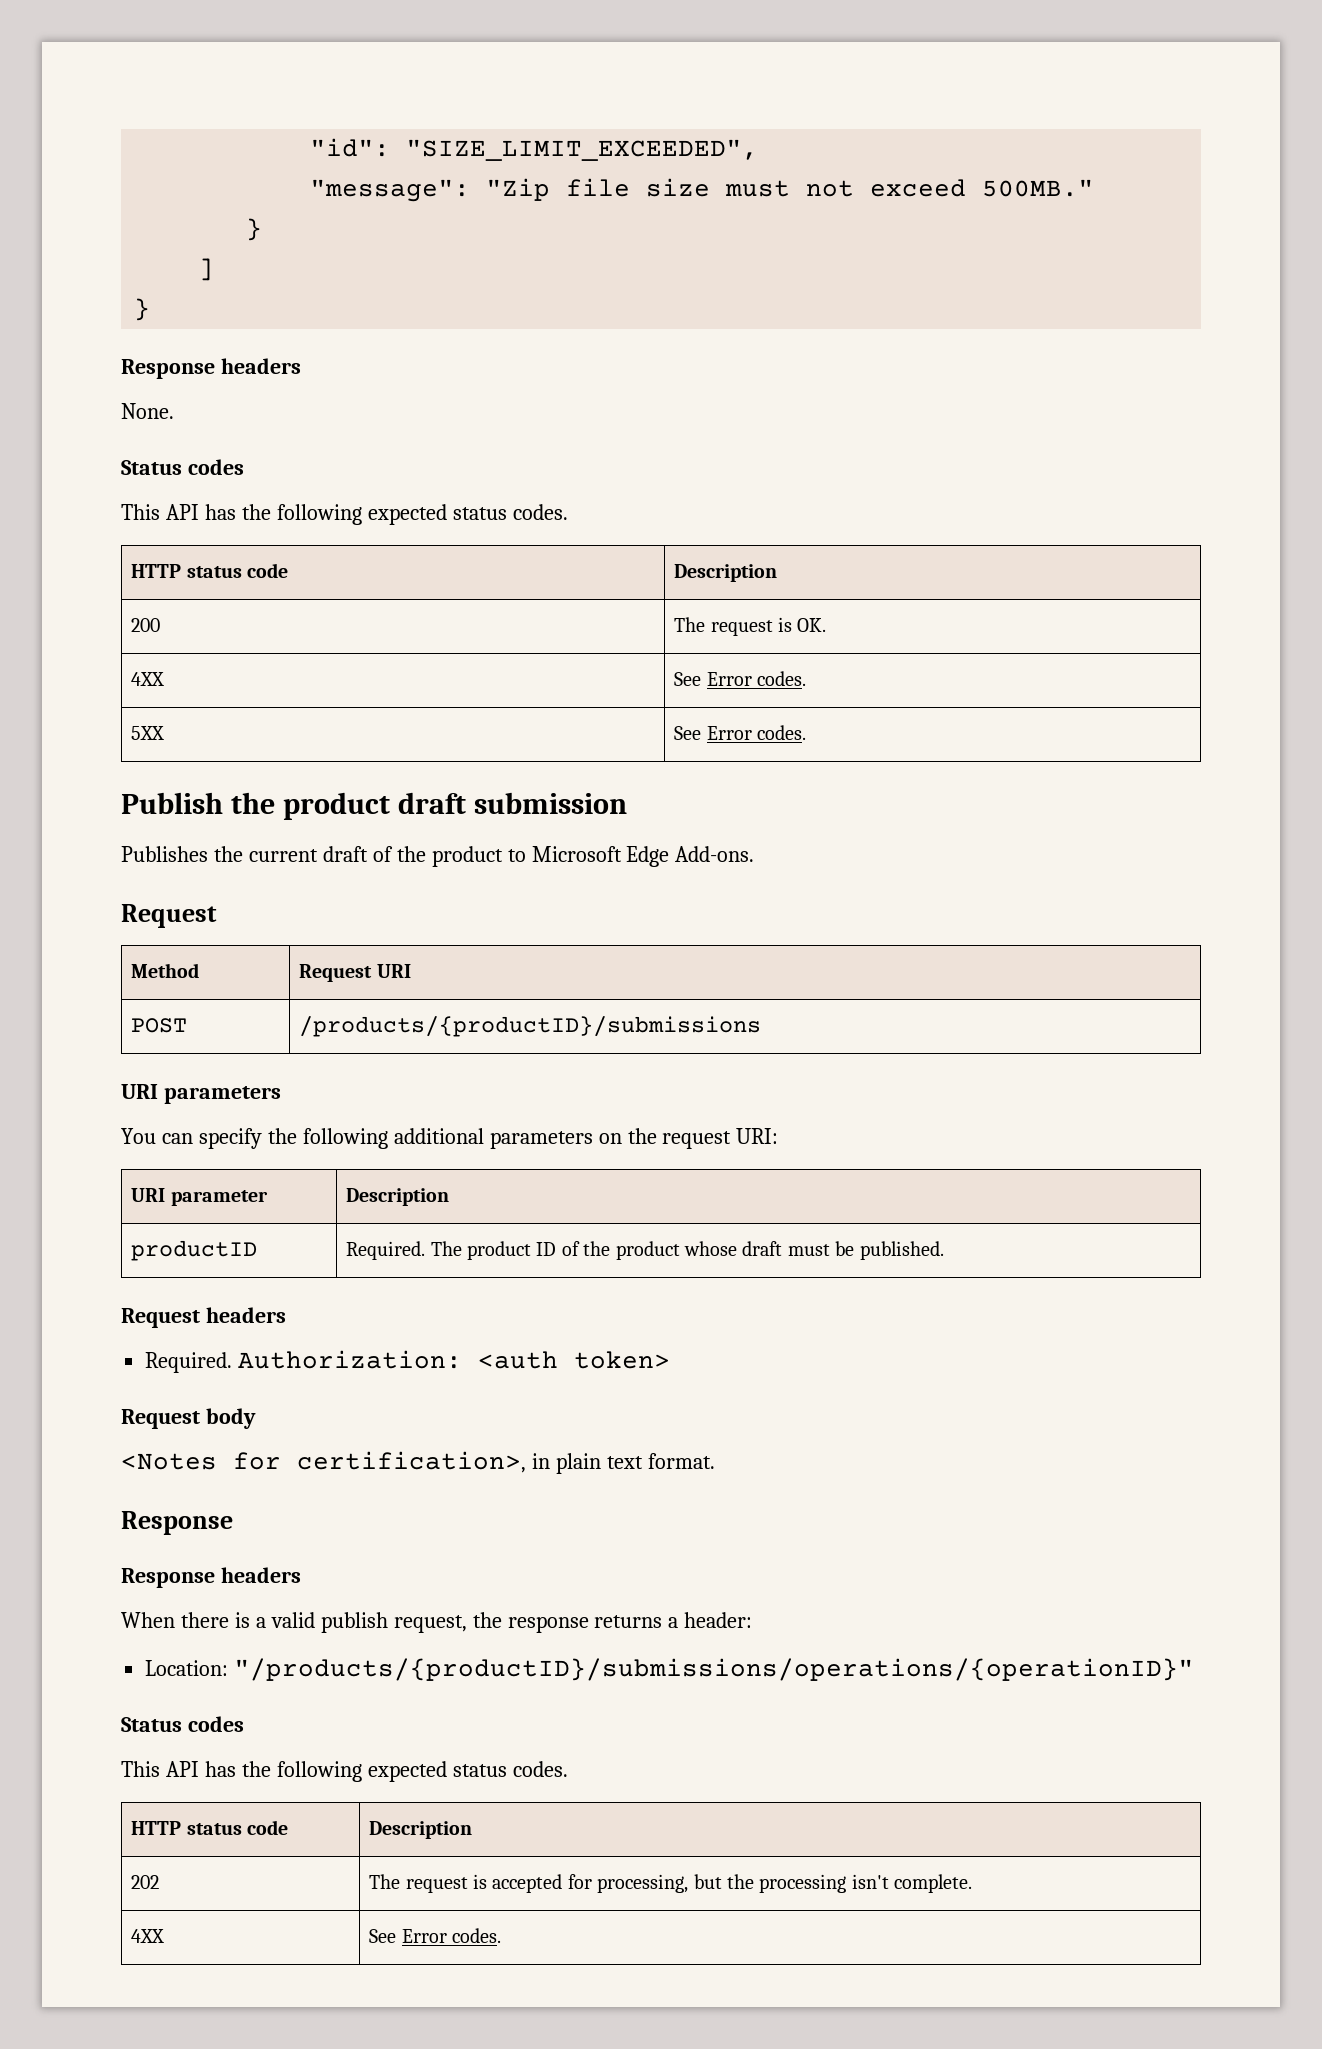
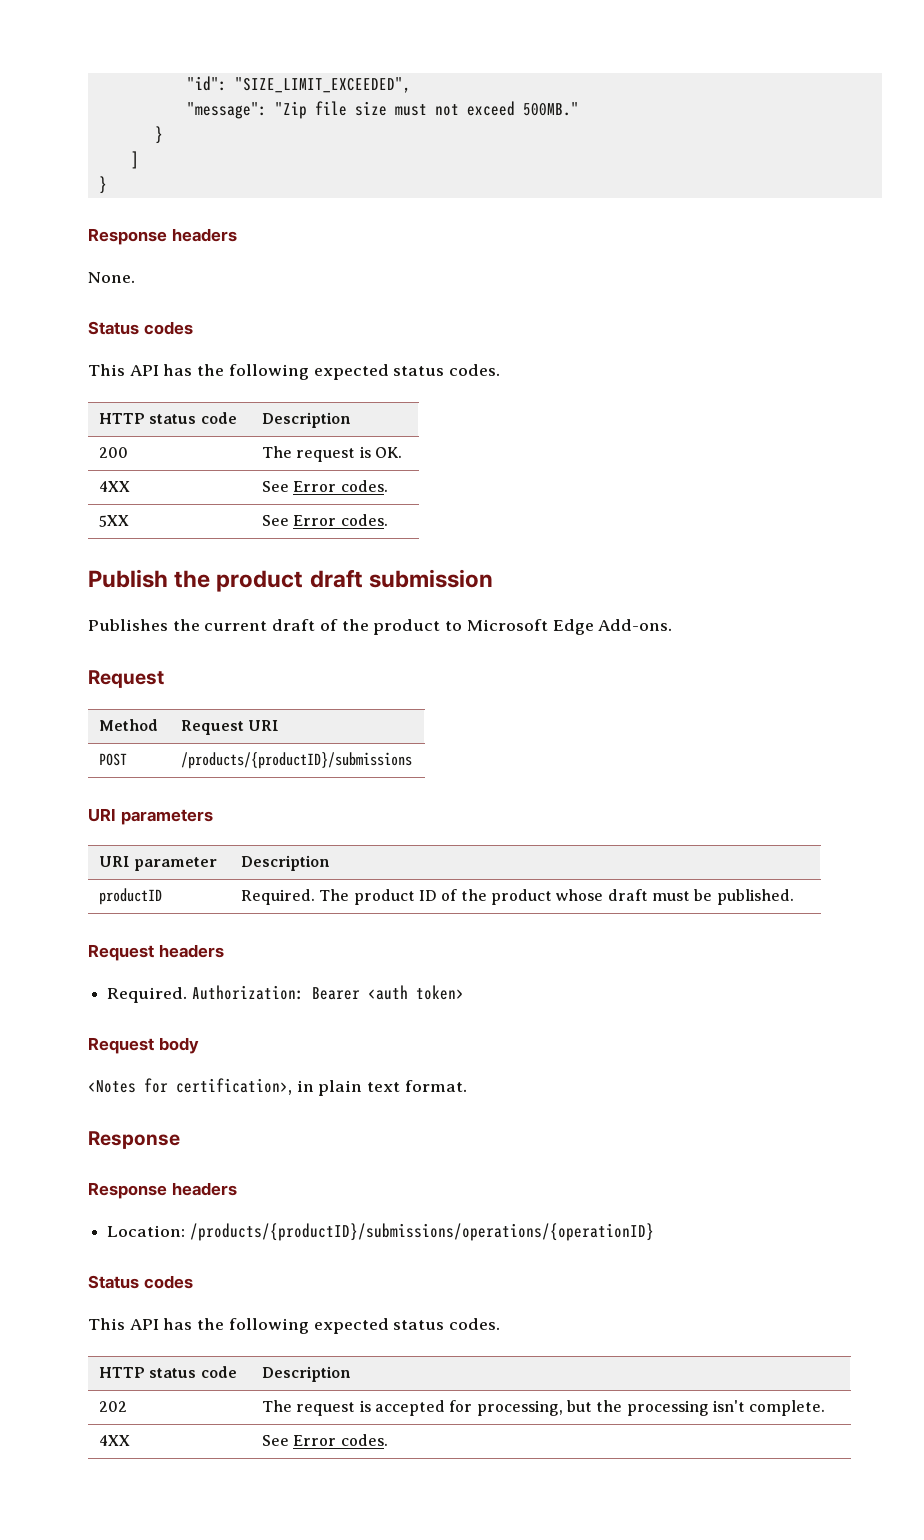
- You can specify the following additional parameters on the request URI:
- Authorization: <auth token>
+ Authorization: Bearer <auth token>
- When there is a valid publish request, the response returns a header:
- Location: "/products/{productID}/submissions/operations/{operationID}"
+ Location: /products/{productID}/submissions/operations/{operationID}

